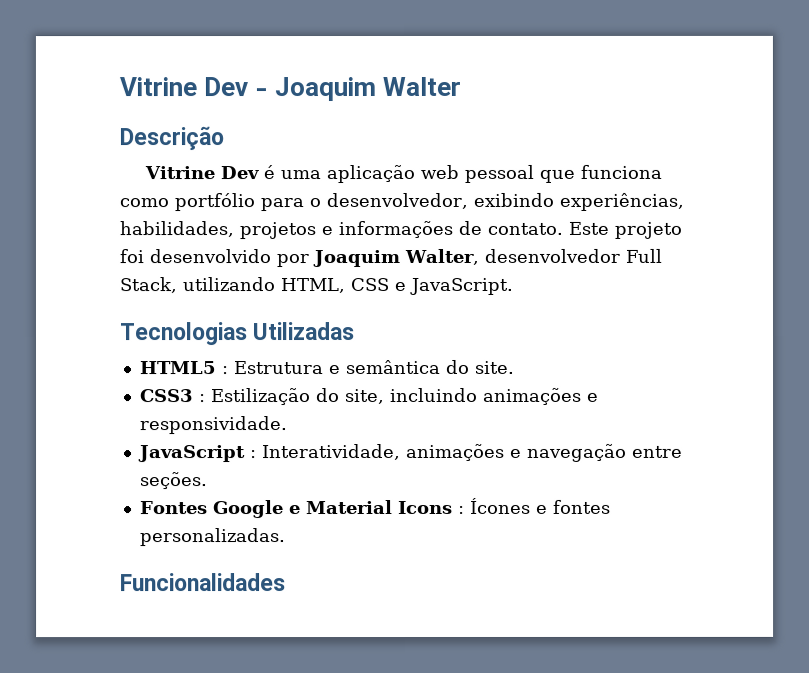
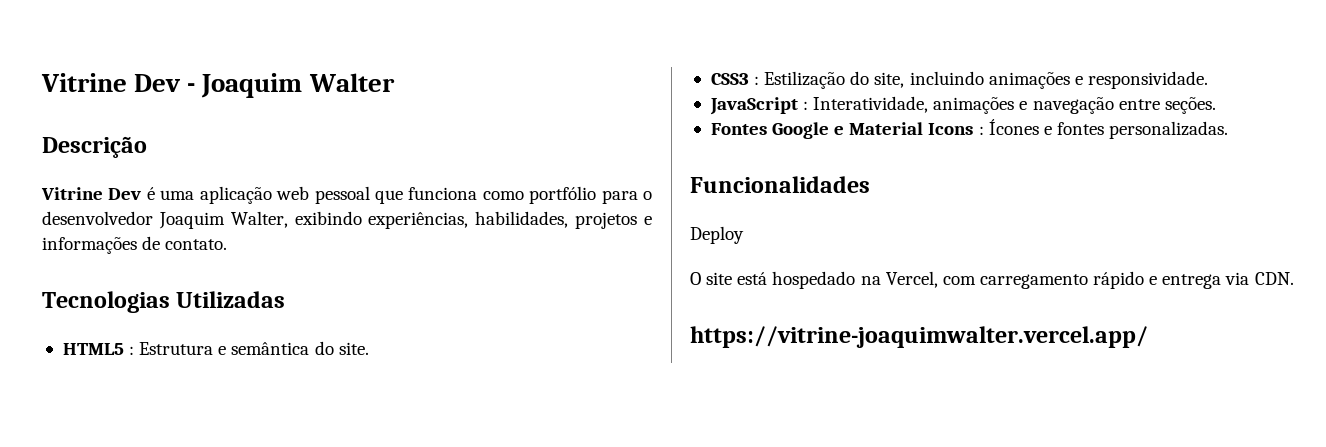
- Vitrine Dev é uma aplicação web pessoal que funciona como portfólio para o desenvolvedor, exibindo experiências, habilidades, projetos e informações de contato. Este projeto foi desenvolvido por Joaquim Walter, desenvolvedor Full Stack, utilizando HTML, CSS e JavaScript.
+ Vitrine Dev é uma aplicação web pessoal que funciona como portfólio para o desenvolvedor Joaquim Walter, exibindo experiências, habilidades, projetos e informações de contato.
+ Deploy
+ O site está hospedado na Vercel, com carregamento rápido e entrega via CDN.
+ https://vitrine-joaquimwalter.vercel.app/

